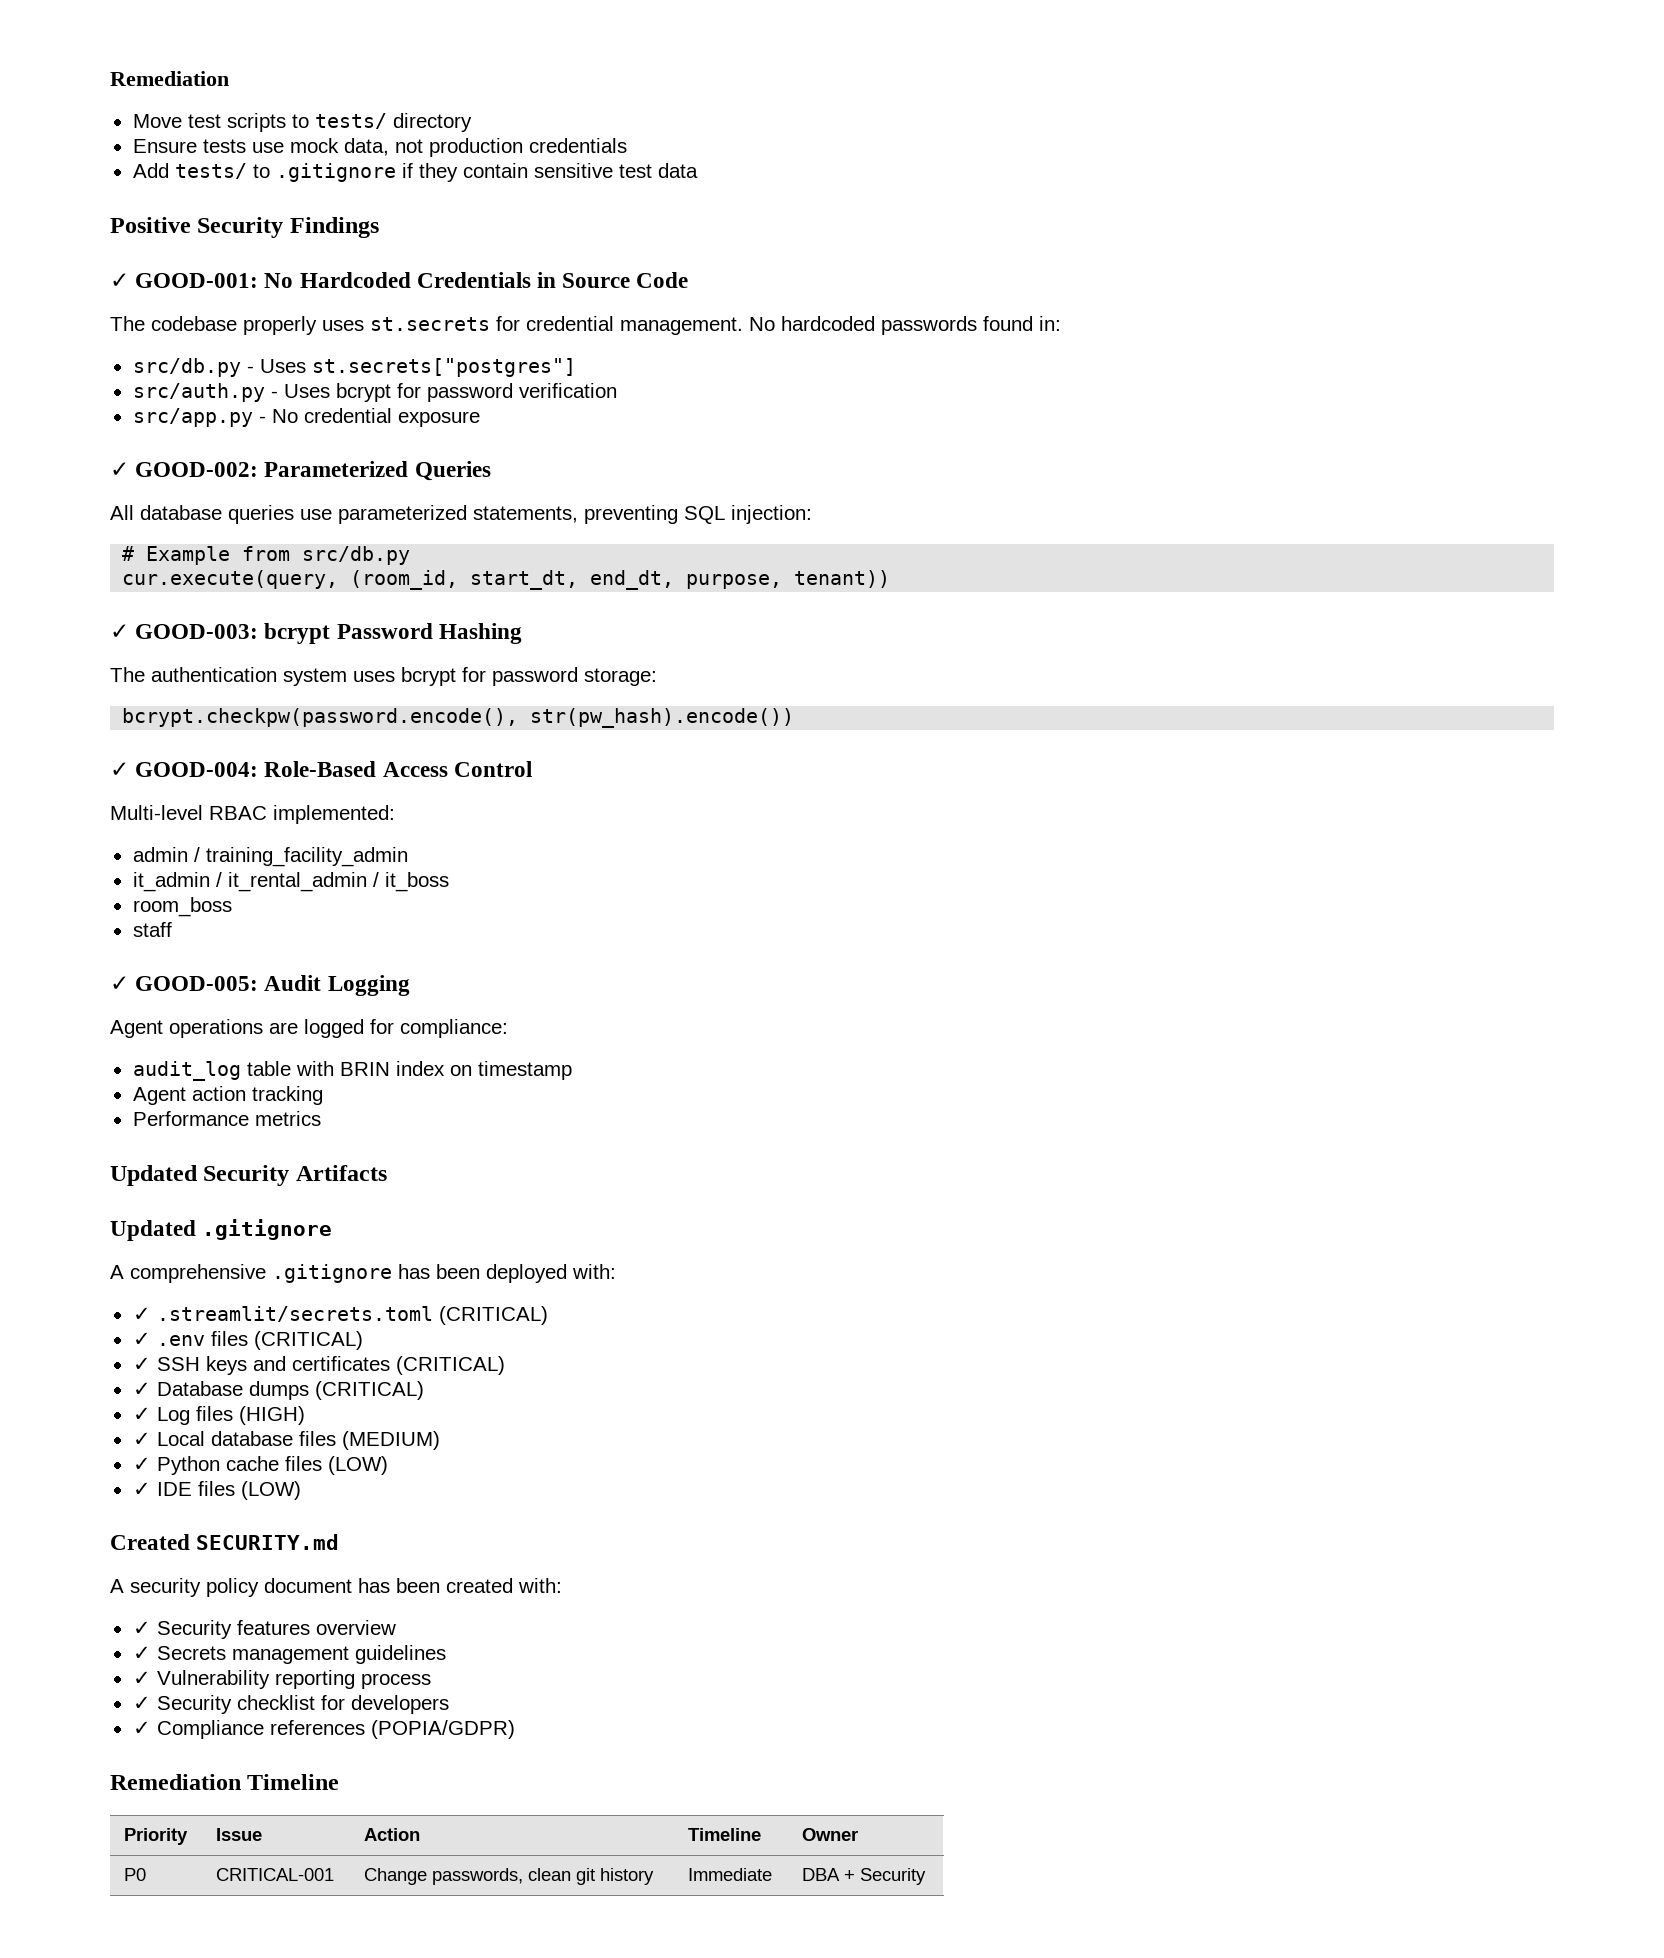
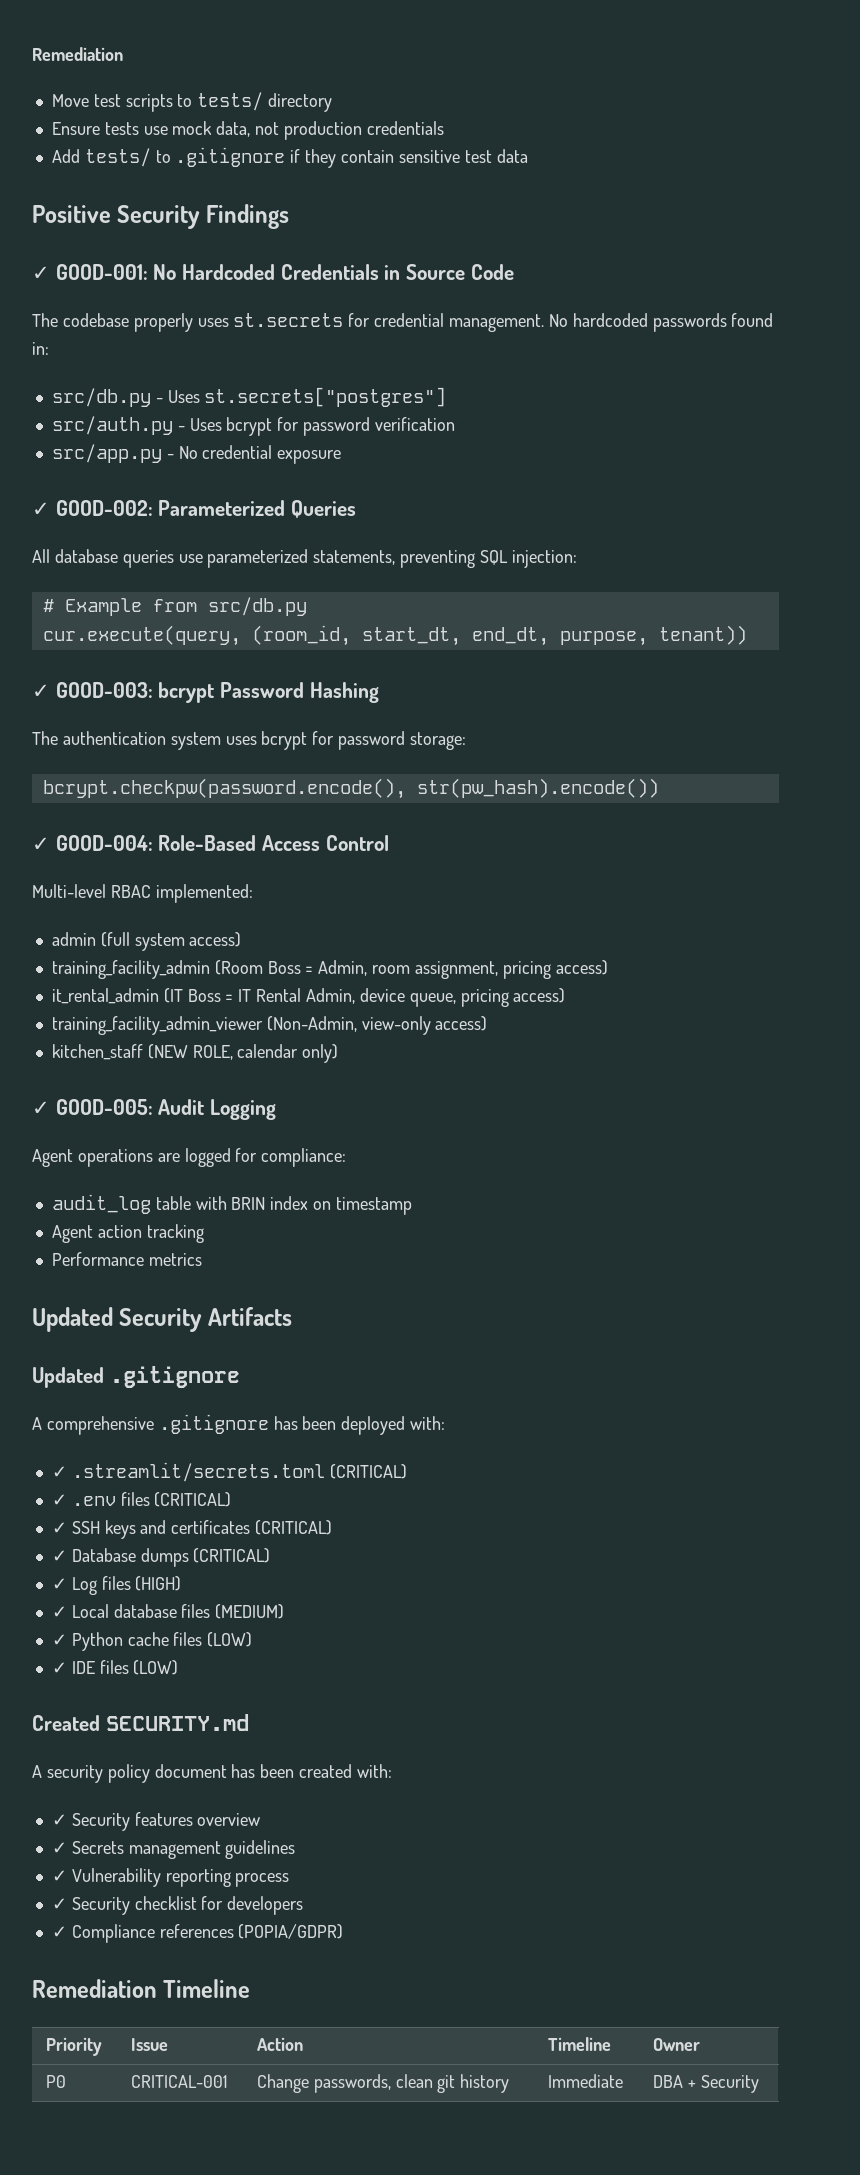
- admin / training_facility_admin
- it_admin / it_rental_admin / it_boss
- room_boss
- staff
+ admin (full system access)
+ training_facility_admin (Room Boss = Admin, room assignment, pricing access)
+ it_rental_admin (IT Boss = IT Rental Admin, device queue, pricing access)
+ training_facility_admin_viewer (Non-Admin, view-only access)
+ kitchen_staff (NEW ROLE, calendar only)

